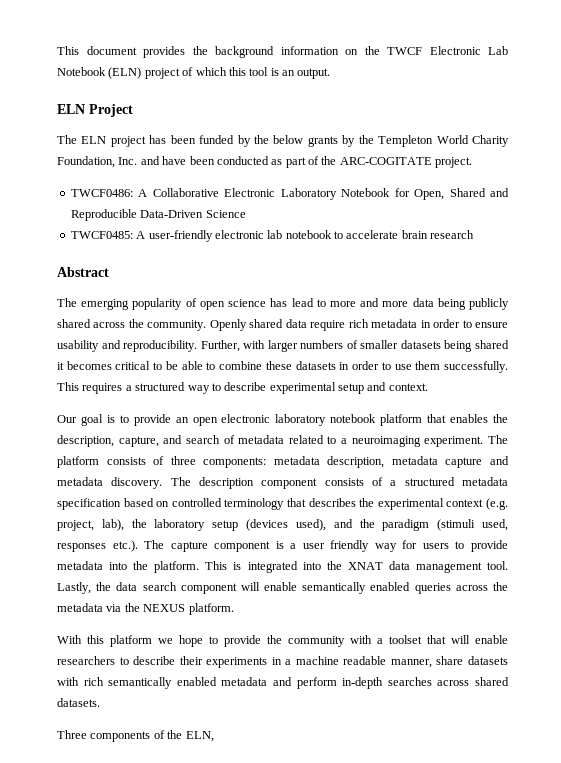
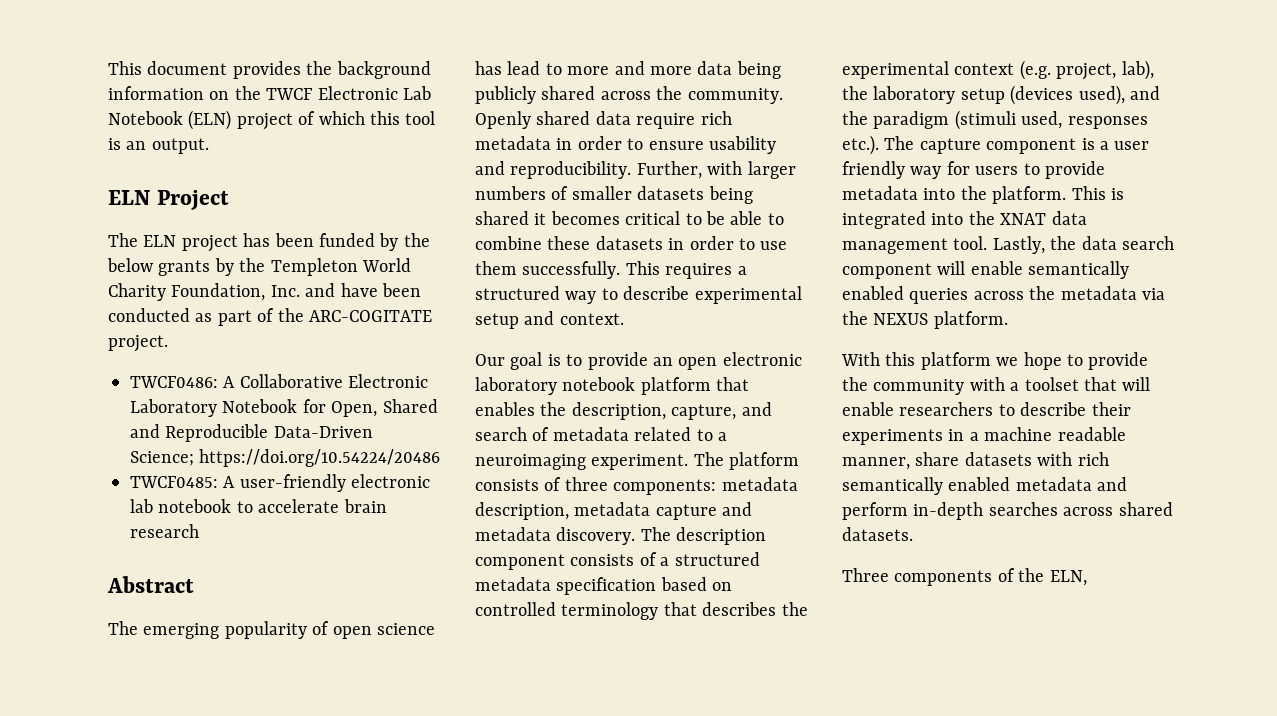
- TWCF0486: A Collaborative Electronic Laboratory Notebook for Open, Shared and Reproducible Data-Driven Science
+ TWCF0486: A Collaborative Electronic Laboratory Notebook for Open, Shared and Reproducible Data-Driven Science; https://doi.org/10.54224/20486

